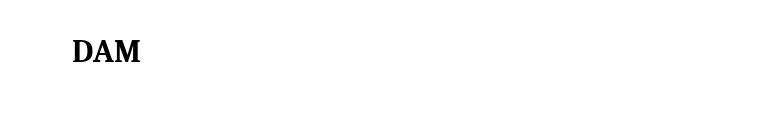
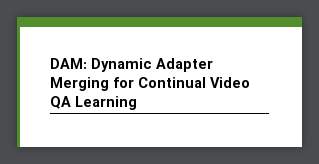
- DAM
+ DAM: Dynamic Adapter Merging for Continual Video QA Learning

